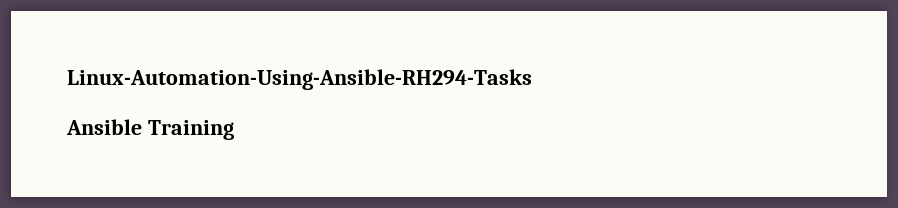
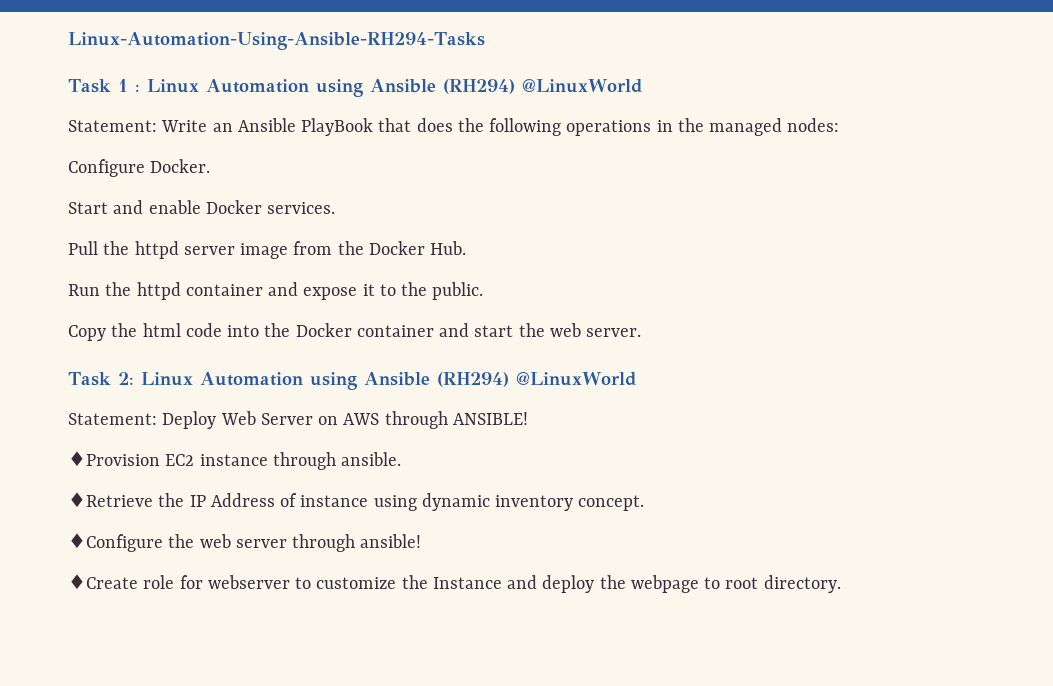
- Ansible Training
+ Task 1 : Linux Automation using Ansible (RH294) @LinuxWorld
+ Statement: Write an Ansible PlayBook that does the following operations in the managed nodes:
+ Configure Docker.
+ Start and enable Docker services.
+ Pull the httpd server image from the Docker Hub.
+ Run the httpd container and expose it to the public.
+ Copy the html code into the Docker container and start the web server.
+ Task 2: Linux Automation using Ansible (RH294) @LinuxWorld
+ Statement: Deploy Web Server on AWS through ANSIBLE!
+ ♦Provision EC2 instance through ansible.
+ ♦Retrieve the IP Address of instance using dynamic inventory concept.
+ ♦Configure the web server through ansible!
+ ♦Create role for webserver to customize the Instance and deploy the webpage to root directory.

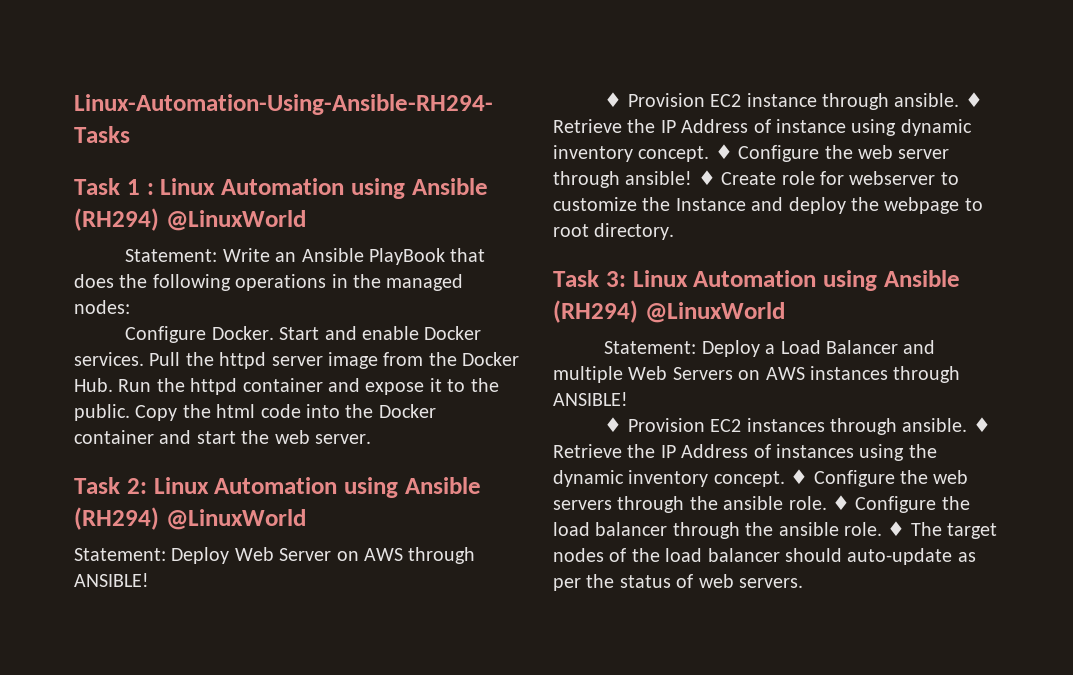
- Configure Docker.
- Start and enable Docker services.
- Pull the httpd server image from the Docker Hub.
- Run the httpd container and expose it to the public.
- Copy the html code into the Docker container and start the web server.
+ Configure Docker. Start and enable Docker services. Pull the httpd server image from the Docker Hub. Run the httpd container and expose it to the public. Copy the html code into the Docker container and start the web server.
- ♦Provision EC2 instance through ansible.
- ♦Retrieve the IP Address of instance using dynamic inventory concept.
- ♦Configure the web server through ansible!
- ♦Create role for webserver to customize the Instance and deploy the webpage to root directory.
+ ♦ Provision EC2 instance through ansible. ♦ Retrieve the IP Address of instance using dynamic inventory concept. ♦ Configure the web server through ansible! ♦ Create role for webserver to customize the Instance and deploy the webpage to root directory.
+ Task 3: Linux Automation using Ansible (RH294) @LinuxWorld
+ Statement: Deploy a Load Balancer and multiple Web Servers on AWS instances through ANSIBLE!
+ ♦ Provision EC2 instances through ansible. ♦ Retrieve the IP Address of instances using the dynamic inventory concept. ♦ Configure the web servers through the ansible role. ♦ Configure the load balancer through the ansible role. ♦ The target nodes of the load balancer should auto-update as per the status of web servers.

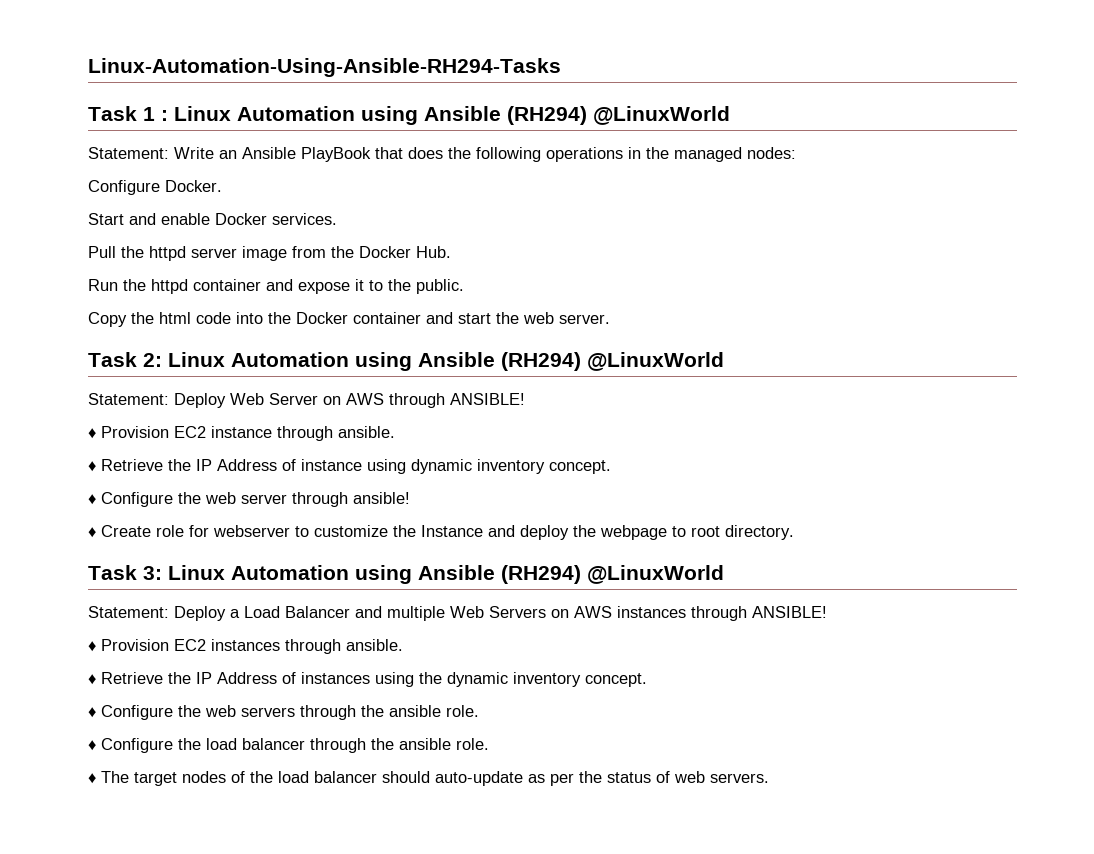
- Configure Docker. Start and enable Docker services. Pull the httpd server image from the Docker Hub. Run the httpd container and expose it to the public. Copy the html code into the Docker container and start the web server.
+ Configure Docker.
+ Start and enable Docker services.
+ Pull the httpd server image from the Docker Hub.
+ Run the httpd container and expose it to the public.
+ Copy the html code into the Docker container and start the web server.
- ♦ Provision EC2 instance through ansible. ♦ Retrieve the IP Address of instance using dynamic inventory concept. ♦ Configure the web server through ansible! ♦ Create role for webserver to customize the Instance and deploy the webpage to root directory.
+ ♦ Provision EC2 instance through ansible.
+ ♦ Retrieve the IP Address of instance using dynamic inventory concept.
+ ♦ Configure the web server through ansible!
+ ♦ Create role for webserver to customize the Instance and deploy the webpage to root directory.
- ♦ Provision EC2 instances through ansible. ♦ Retrieve the IP Address of instances using the dynamic inventory concept. ♦ Configure the web servers through the ansible role. ♦ Configure the load balancer through the ansible role. ♦ The target nodes of the load balancer should auto-update as per the status of web servers.
+ ♦ Provision EC2 instances through ansible.
+ ♦ Retrieve the IP Address of instances using the dynamic inventory concept.
+ ♦ Configure the web servers through the ansible role.
+ ♦ Configure the load balancer through the ansible role.
+ ♦ The target nodes of the load balancer should auto-update as per the status of web servers.

